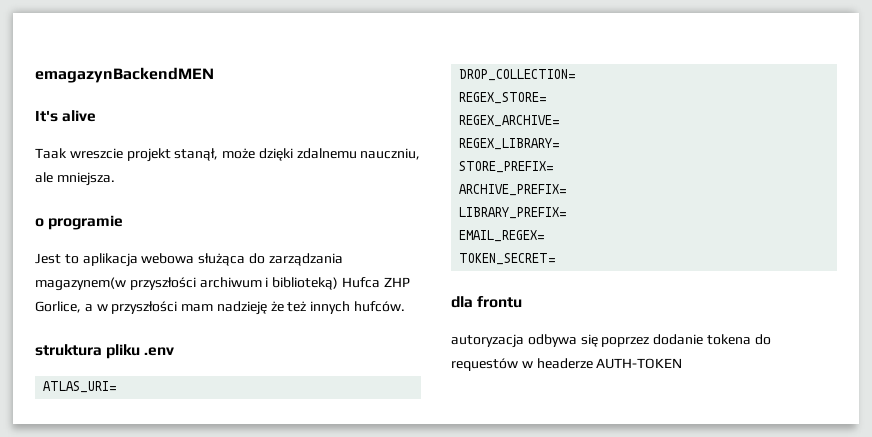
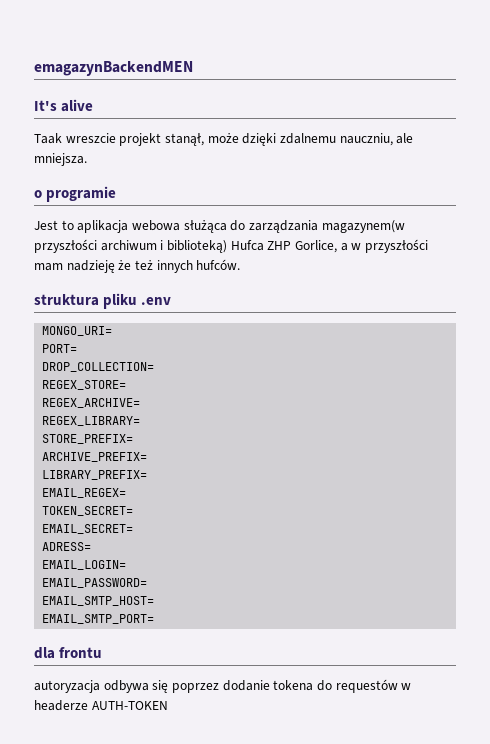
- ATLAS_URI=
+ MONGO_URI=
+ PORT=
+ EMAIL_SECRET=
+ ADRESS=
+ EMAIL_LOGIN=
+ EMAIL_PASSWORD=
+ EMAIL_SMTP_HOST=
+ EMAIL_SMTP_PORT=

